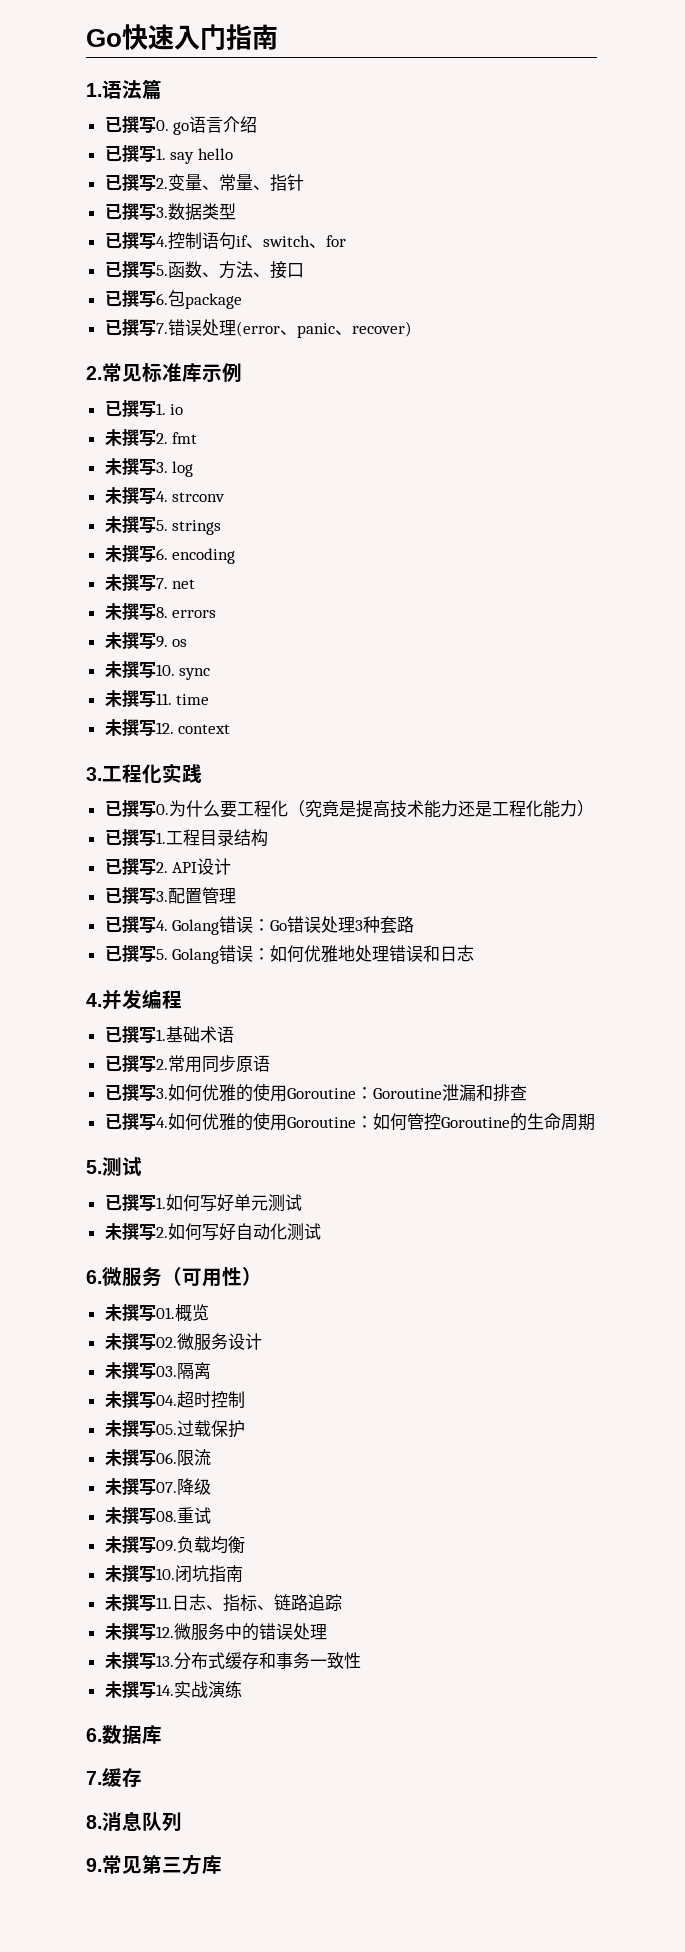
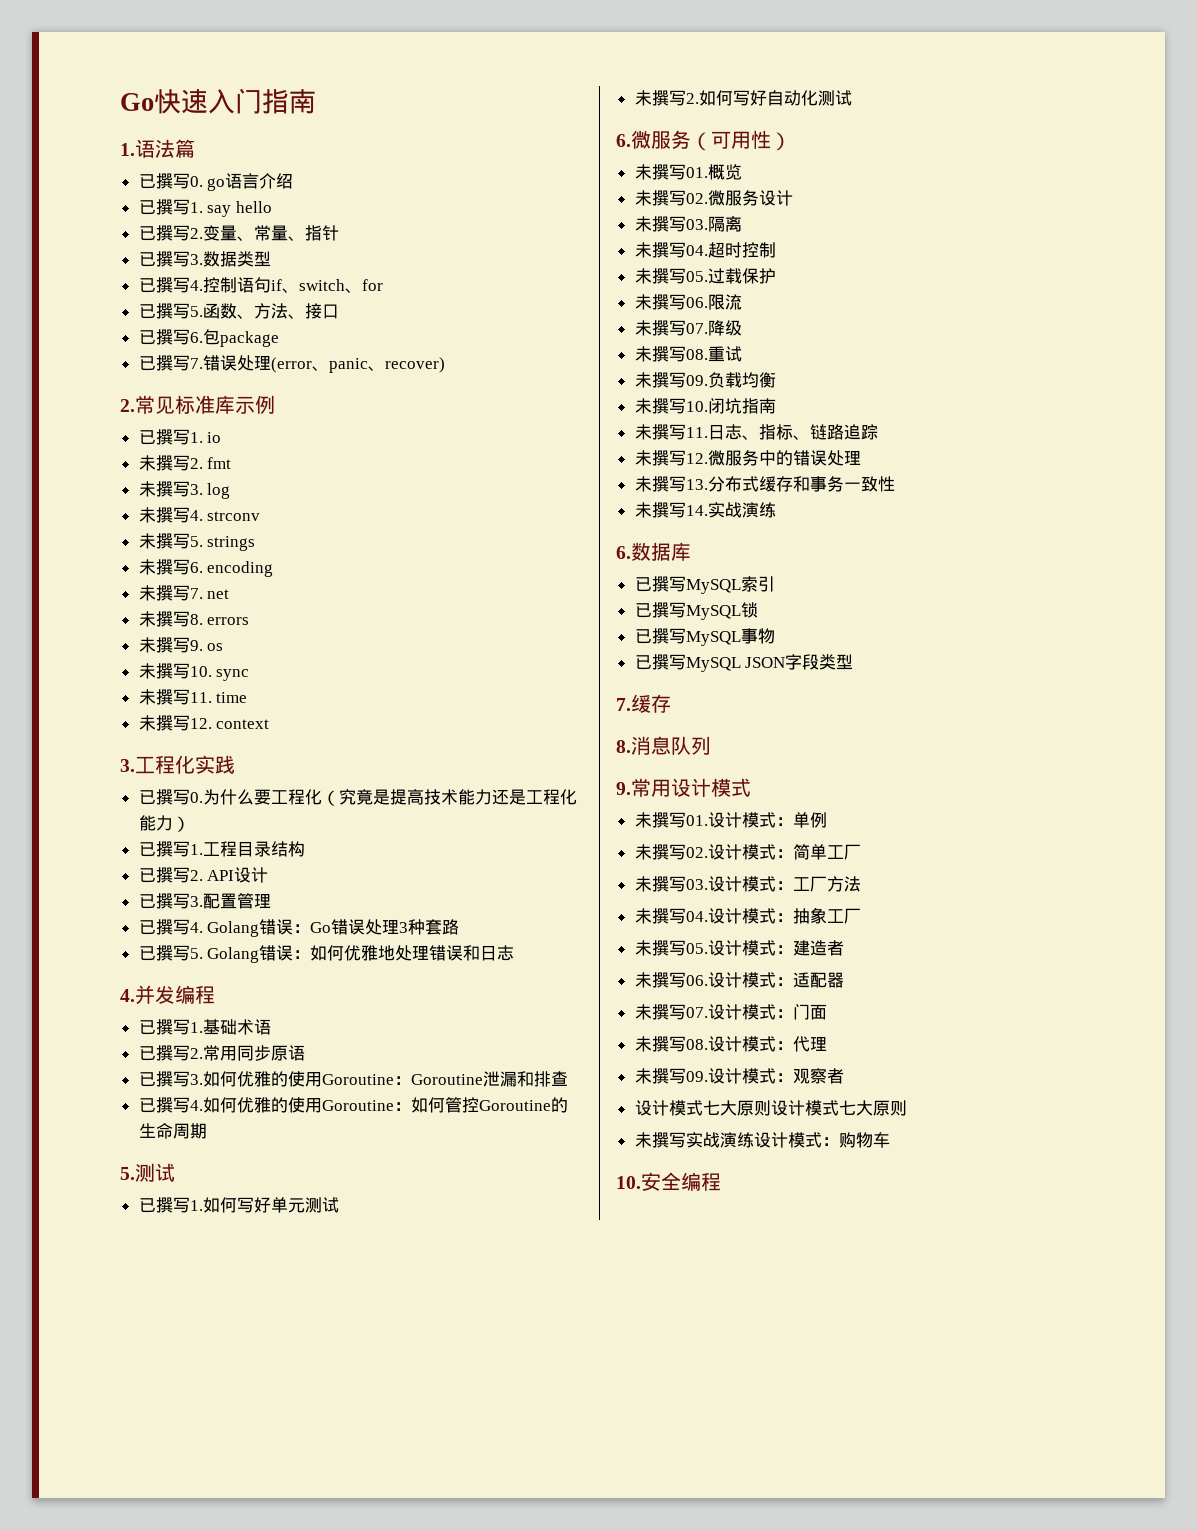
+ 已撰写MySQL索引
+ 已撰写MySQL锁
+ 已撰写MySQL事物
+ 已撰写MySQL JSON字段类型
- 9.常见第三方库
+ 9.常用设计模式
+ 未撰写01.设计模式：单例
+ 未撰写02.设计模式：简单工厂
+ 未撰写03.设计模式：工厂方法
+ 未撰写04.设计模式：抽象工厂
+ 未撰写05.设计模式：建造者
+ 未撰写06.设计模式：适配器
+ 未撰写07.设计模式：门面
+ 未撰写08.设计模式：代理
+ 未撰写09.设计模式：观察者
+ 设计模式七大原则设计模式七大原则
+ 未撰写实战演练设计模式：购物车
+ 10.安全编程

